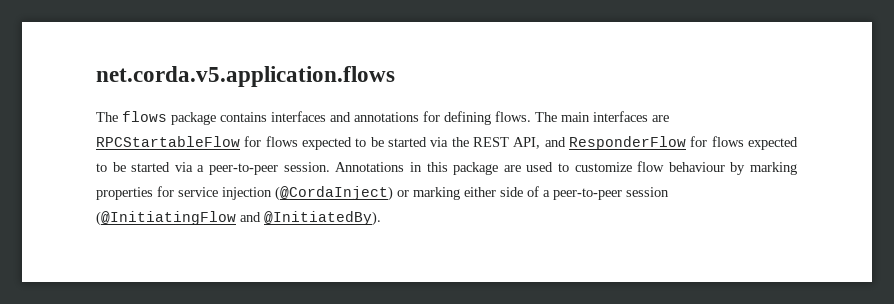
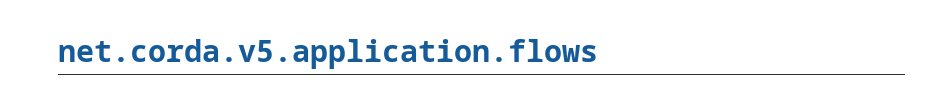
- The flows package contains interfaces and annotations for defining flows. The main interfaces are RPCStartableFlow for flows expected to be started via the REST API, and ResponderFlow for flows expected to be started via a peer-to-peer session. Annotations in this package are used to customize flow behaviour by marking properties for service injection (@CordaInject) or marking either side of a peer-to-peer session (@InitiatingFlow and @InitiatedBy).

